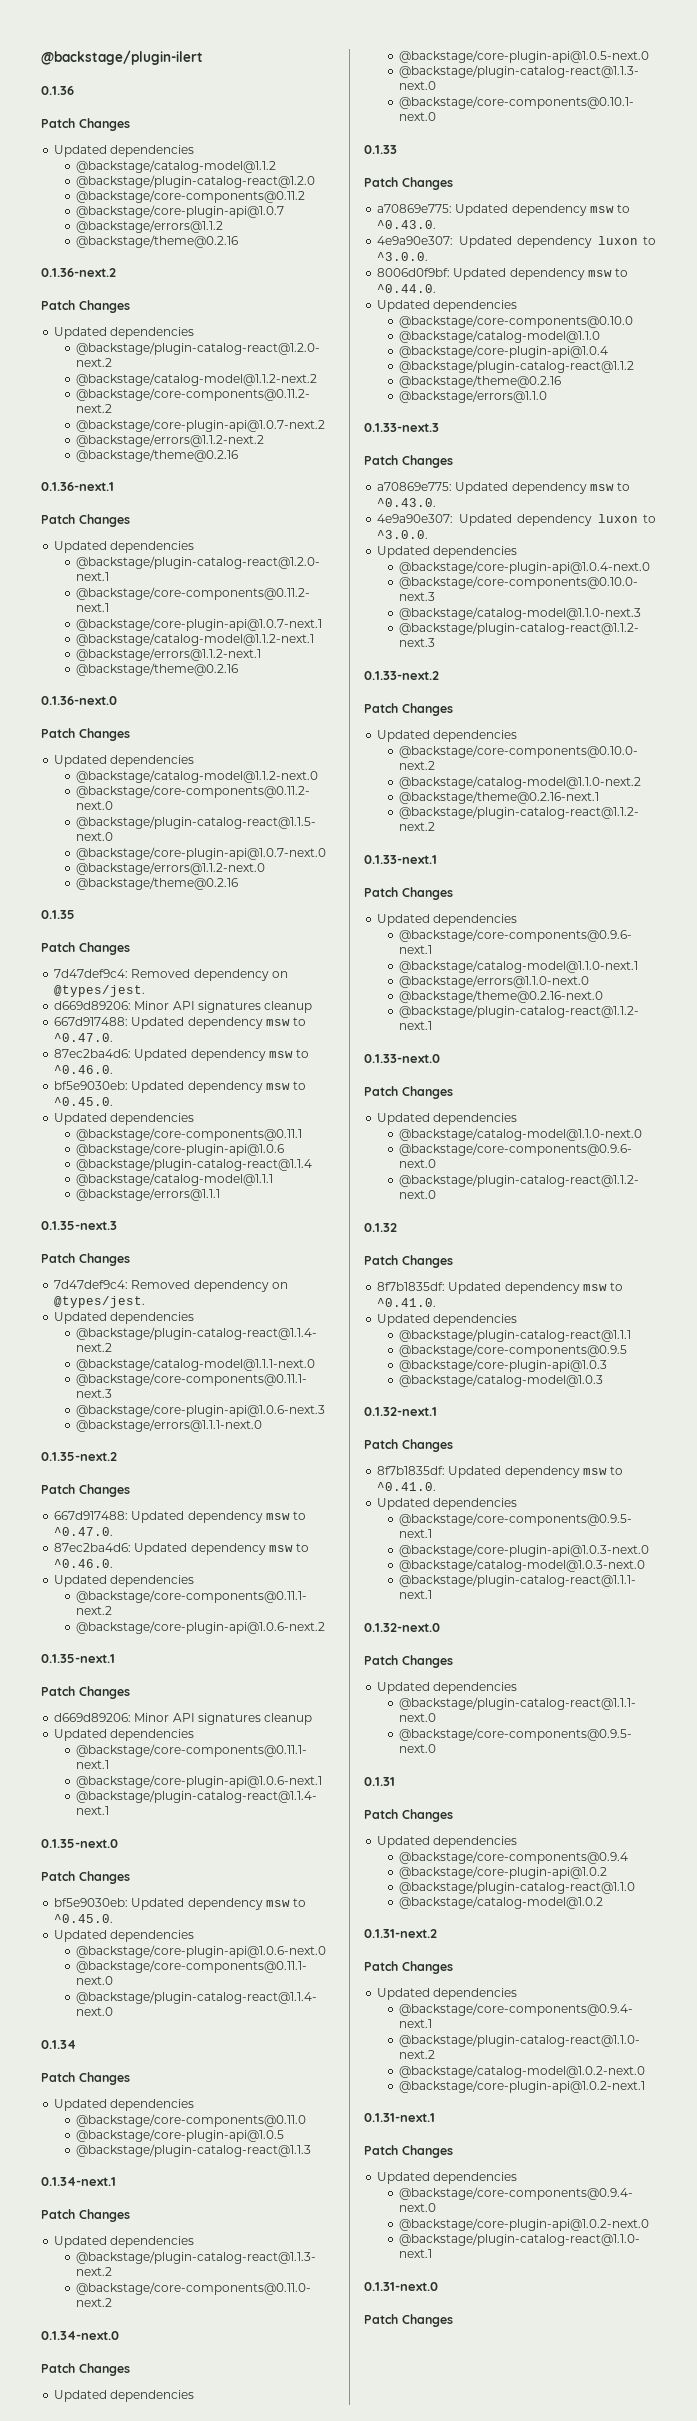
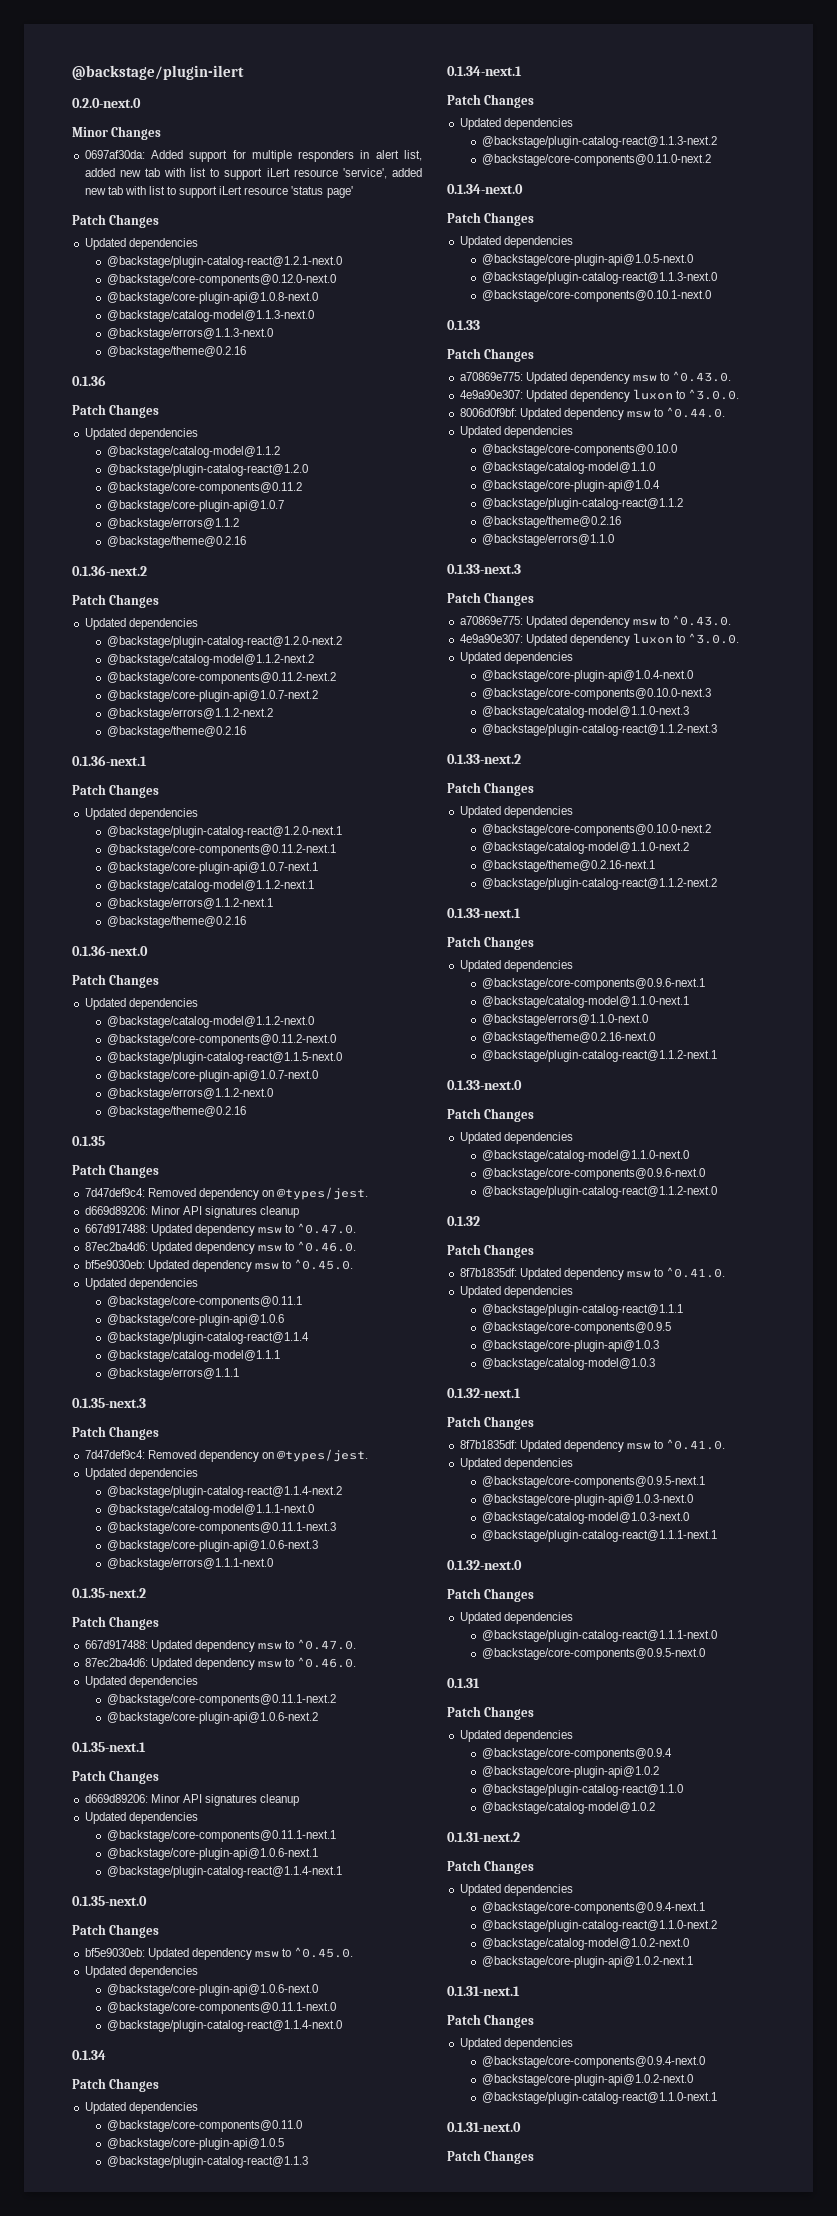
+ 0.2.0-next.0
+ Minor Changes
+ 0697af30da: Added support for multiple responders in alert list, added new tab with list to support iLert resource 'service', added new tab with list to support iLert resource 'status page'
+ Patch Changes
+ Updated dependencies
+ @backstage/plugin-catalog-react@1.2.1-next.0
+ @backstage/core-components@0.12.0-next.0
+ @backstage/core-plugin-api@1.0.8-next.0
+ @backstage/catalog-model@1.1.3-next.0
+ @backstage/errors@1.1.3-next.0
+ @backstage/theme@0.2.16

